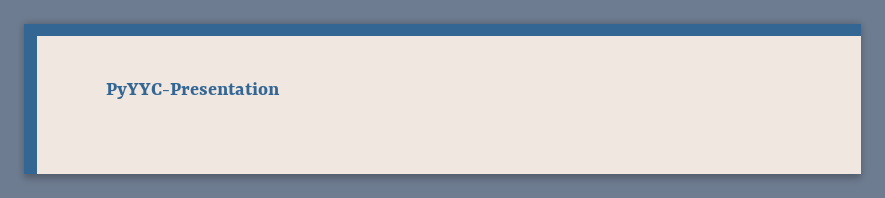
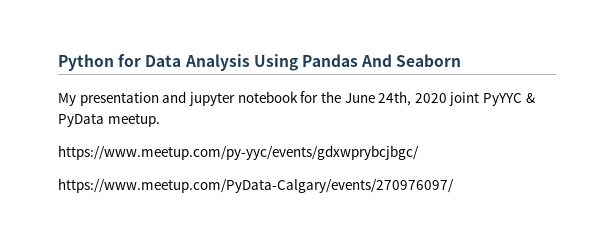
- PyYYC-Presentation
+ Python for Data Analysis Using Pandas And Seaborn
+ My presentation and jupyter notebook for the June 24th, 2020 joint PyYYC & PyData meetup.
+ https://www.meetup.com/py-yyc/events/gdxwprybcjbgc/
+ https://www.meetup.com/PyData-Calgary/events/270976097/

